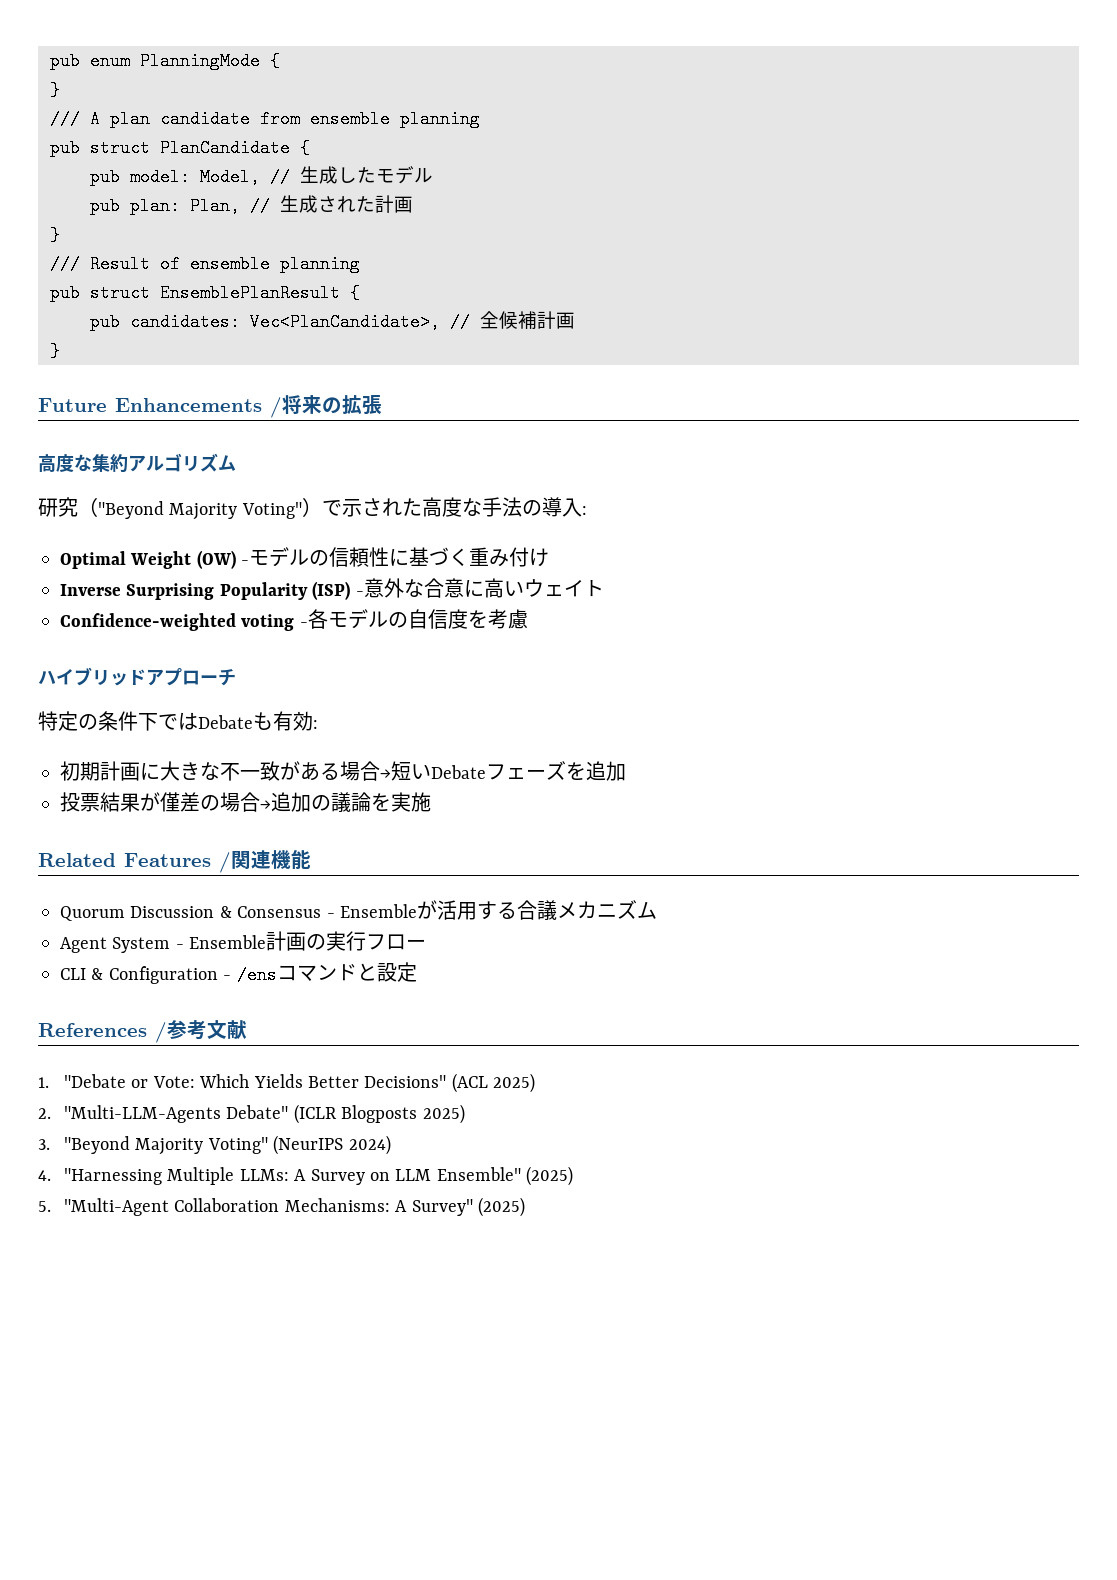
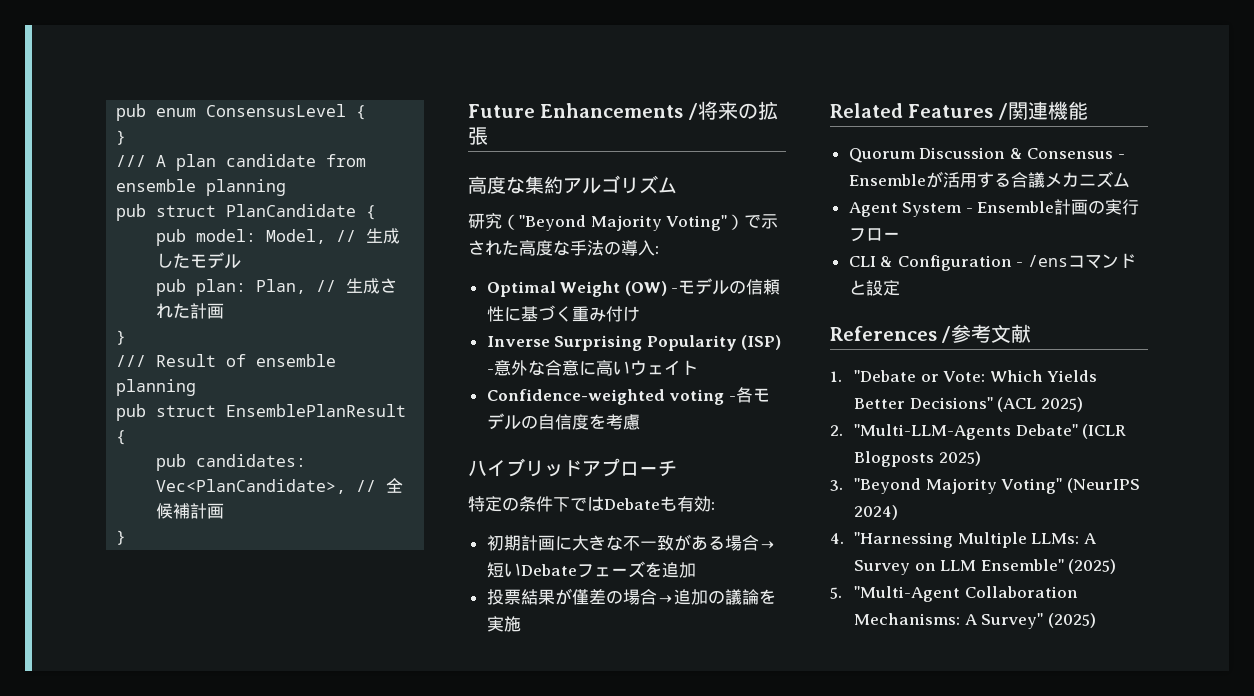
- pub enum PlanningMode {
+ pub enum ConsensusLevel {

